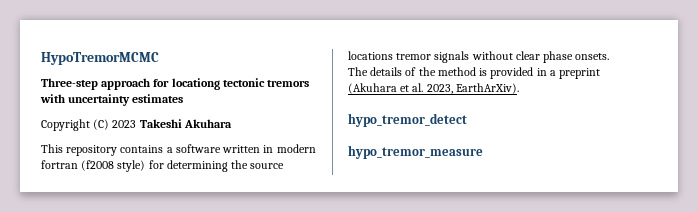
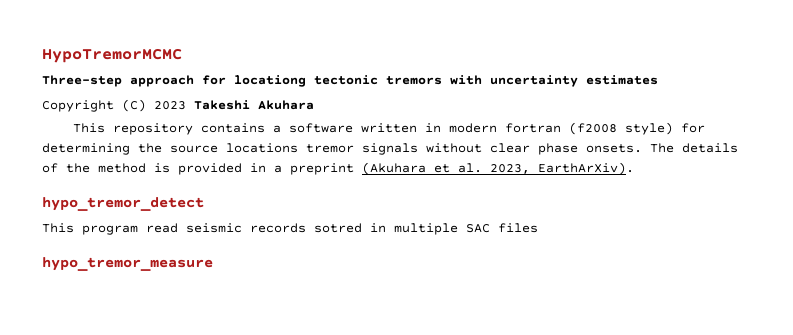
+ This program read seismic records sotred in multiple SAC files

